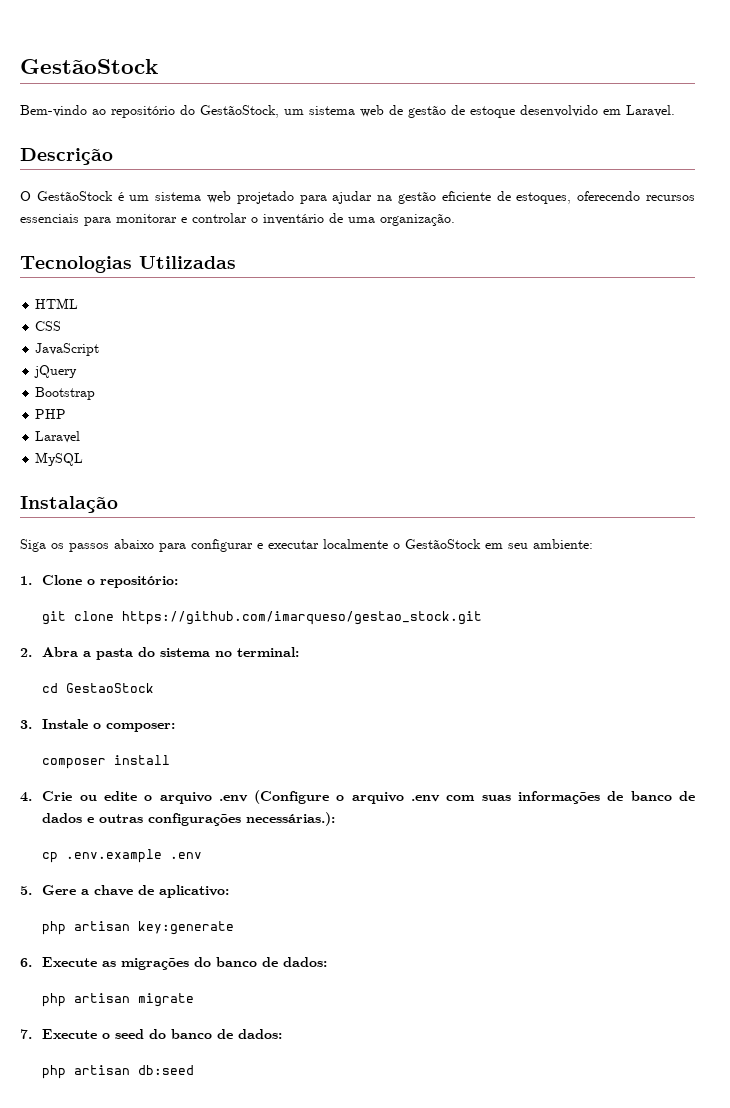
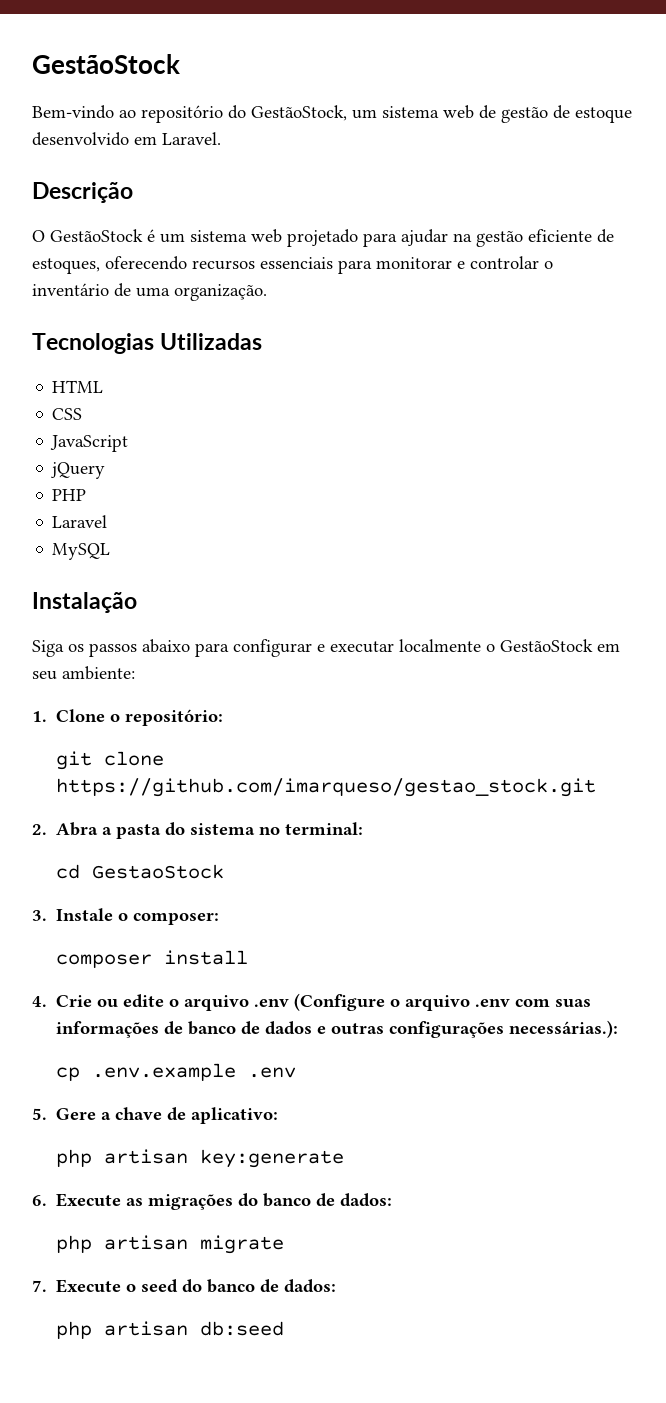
- Bootstrap

